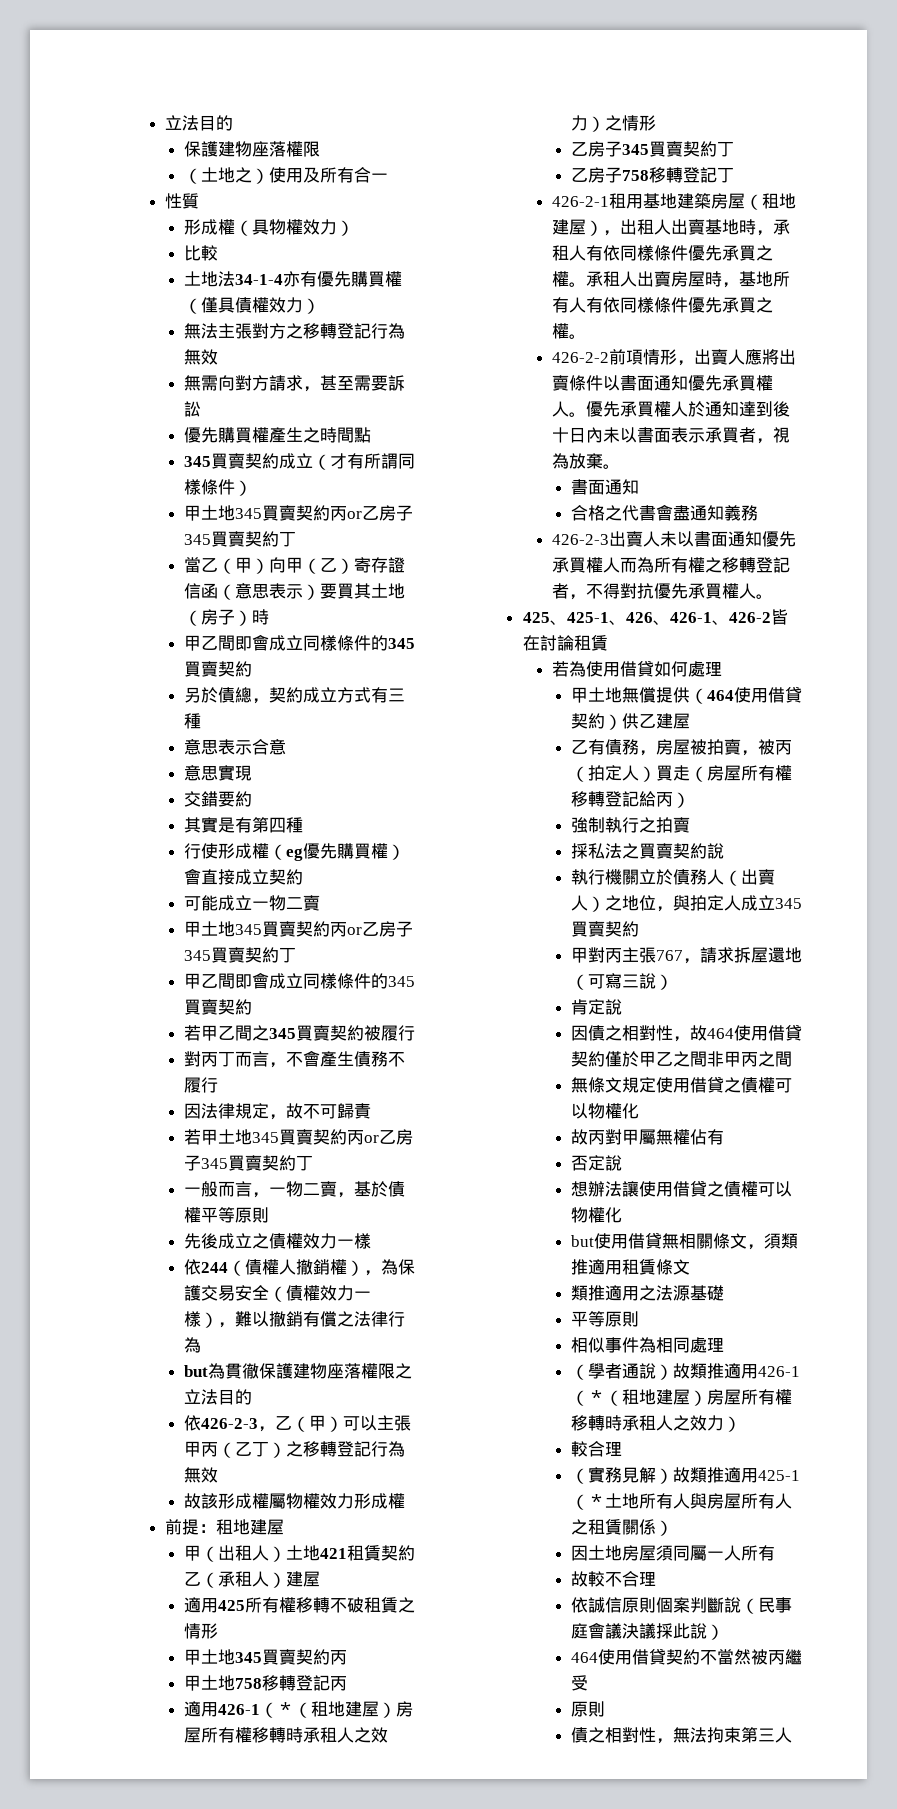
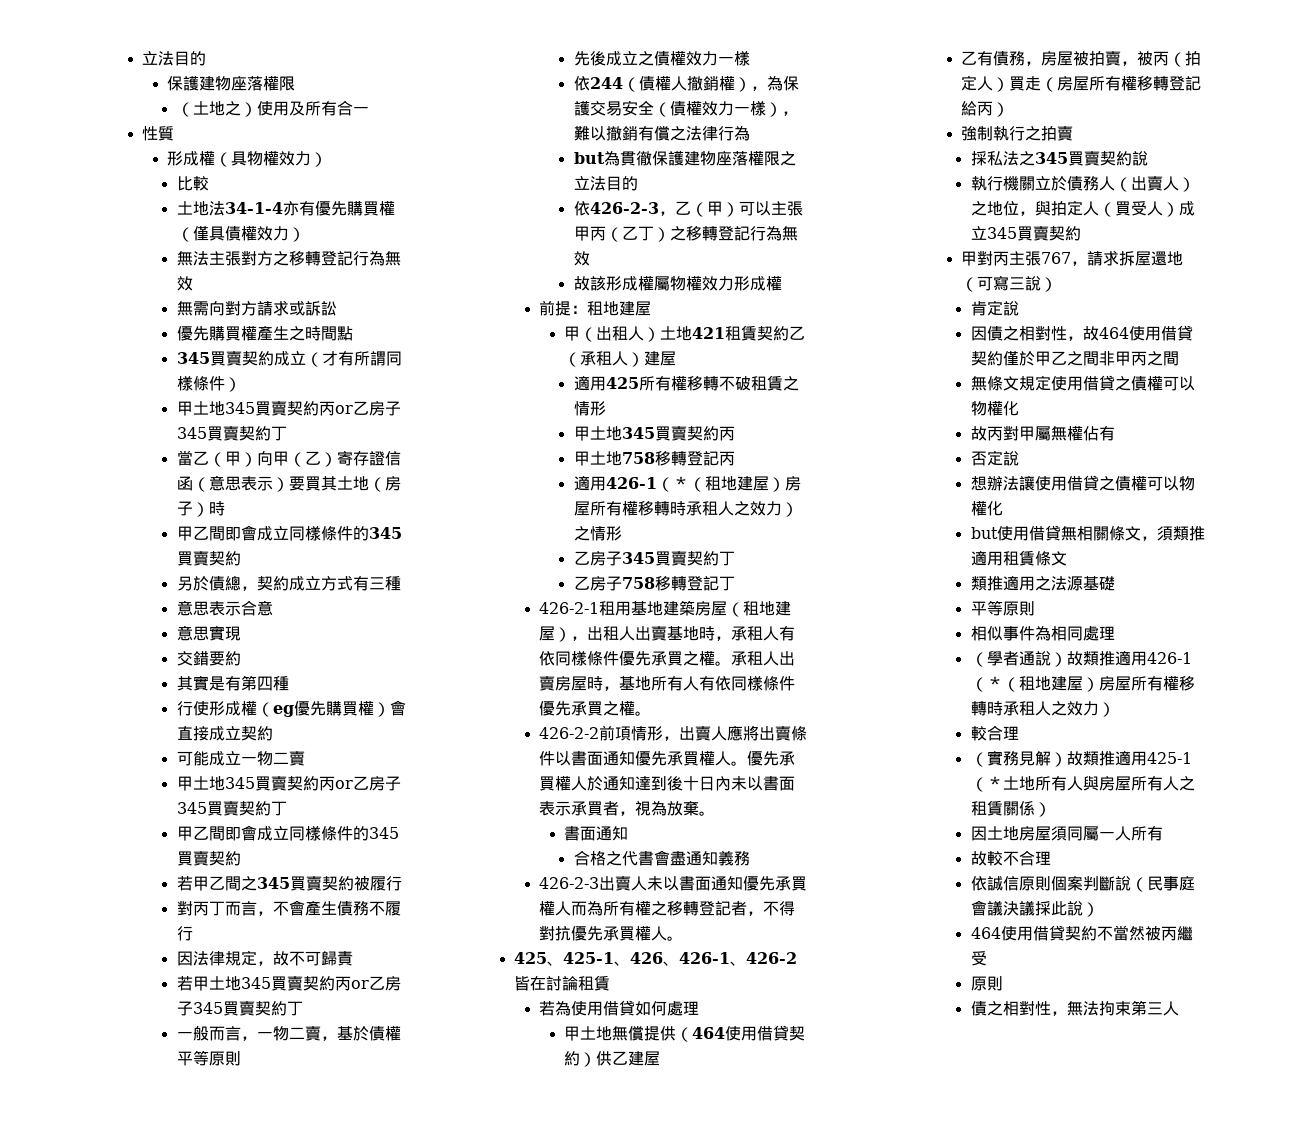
- 無需向對方請求，甚至需要訴訟
+ 無需向對方請求或訴訟
- 採私法之買賣契約說
+ 採私法之345買賣契約說
- 執行機關立於債務人（出賣人）之地位，與拍定人成立345買賣契約
+ 執行機關立於債務人（出賣人）之地位，與拍定人（買受人）成立345買賣契約

